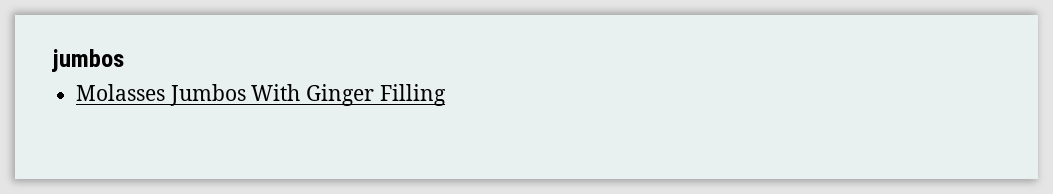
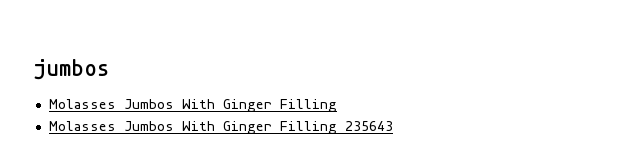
+ Molasses Jumbos With Ginger Filling 235643

